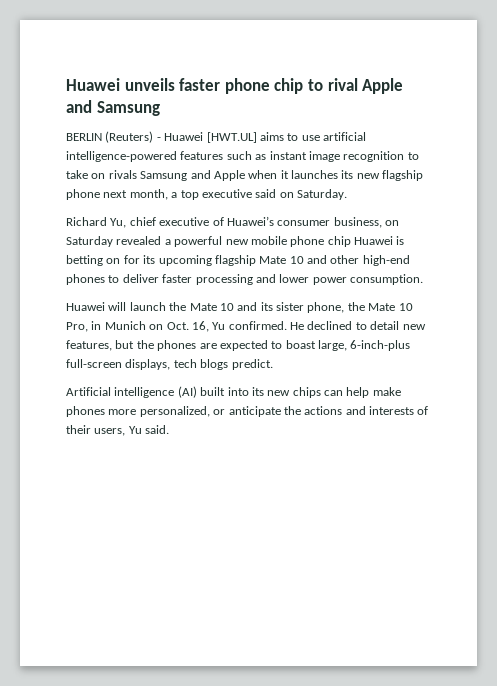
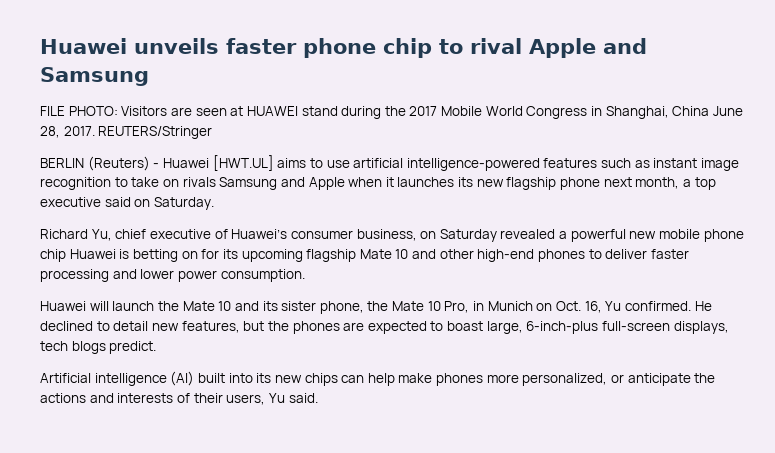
+ FILE PHOTO: Visitors are seen at HUAWEI stand during the 2017 Mobile World Congress in Shanghai, China June 28, 2017. REUTERS/Stringer

